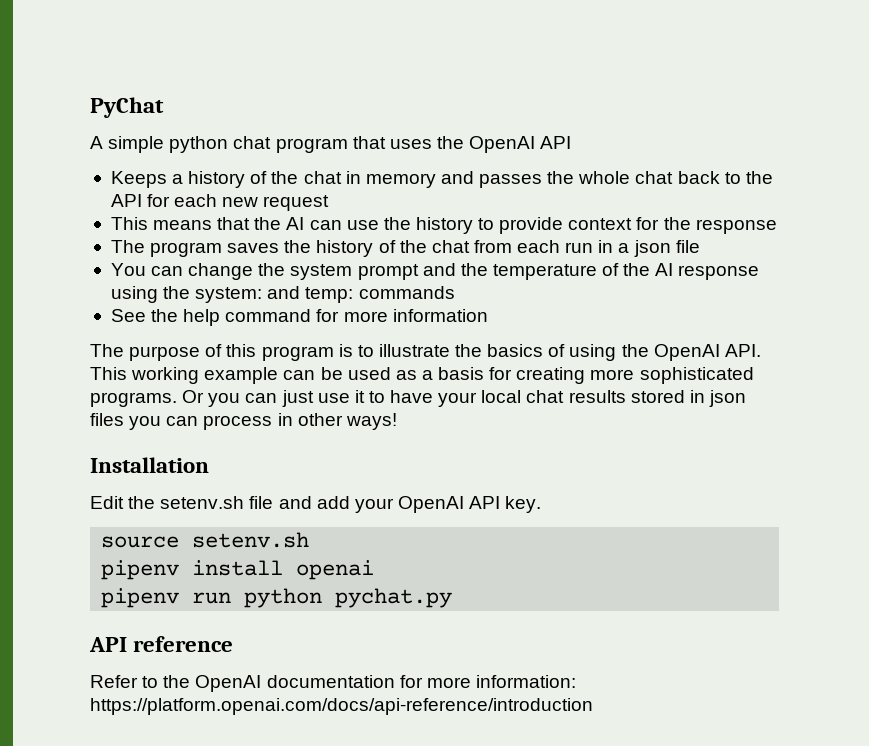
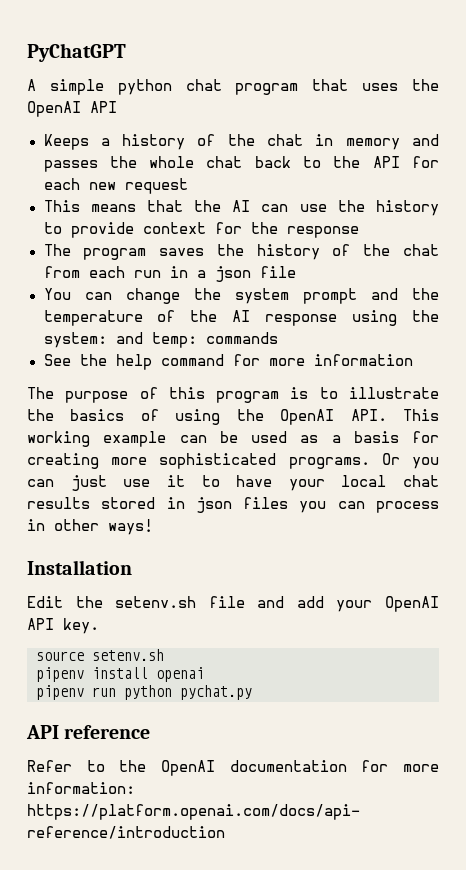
- PyChat
+ PyChatGPT

